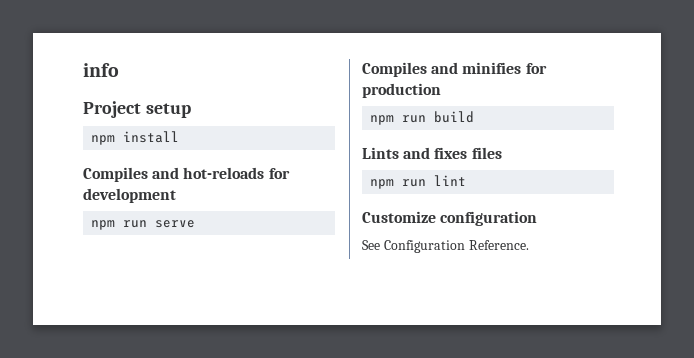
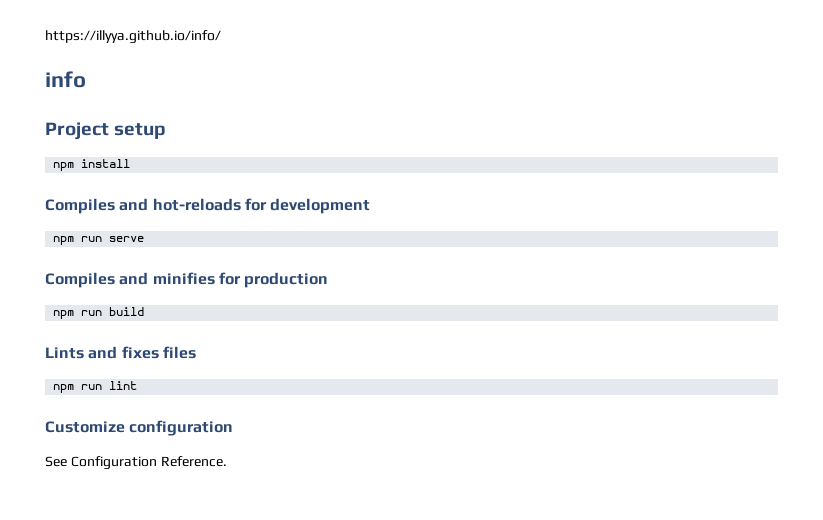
+ https://illyya.github.io/info/

